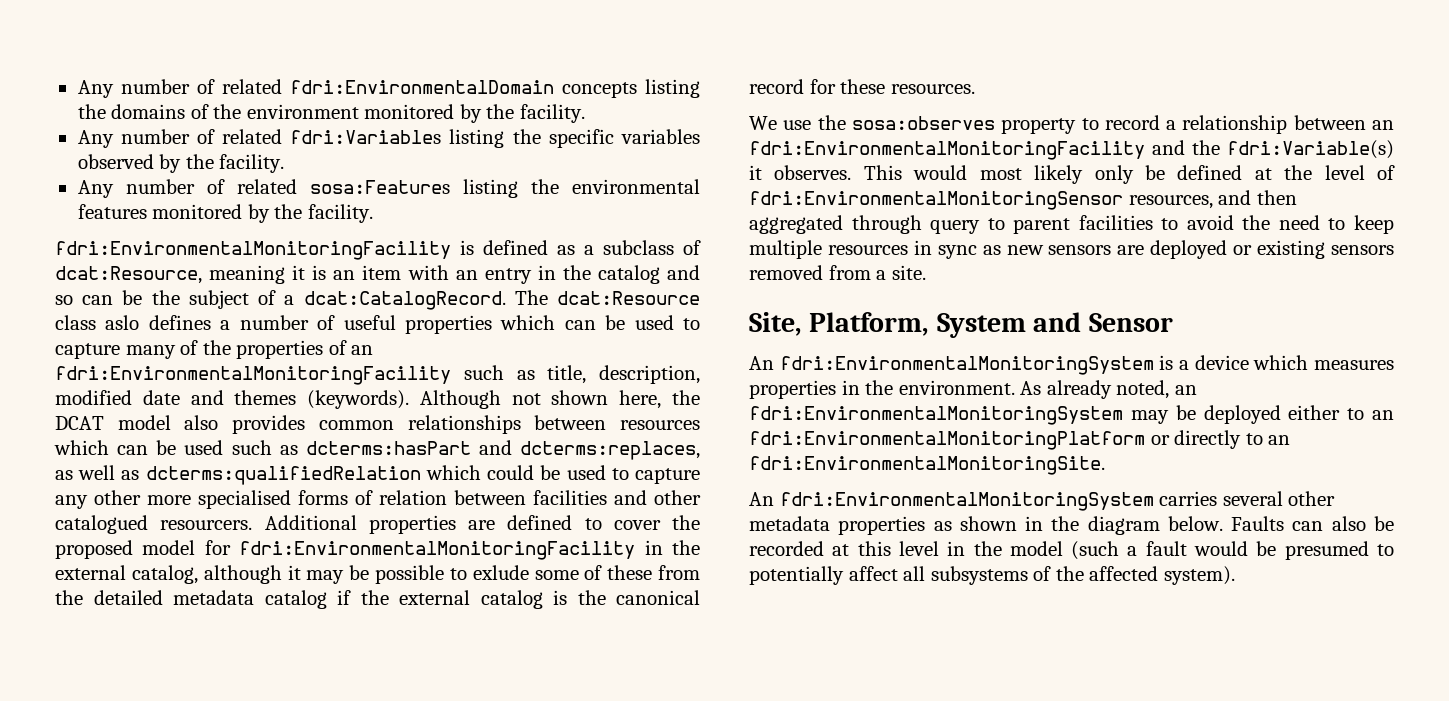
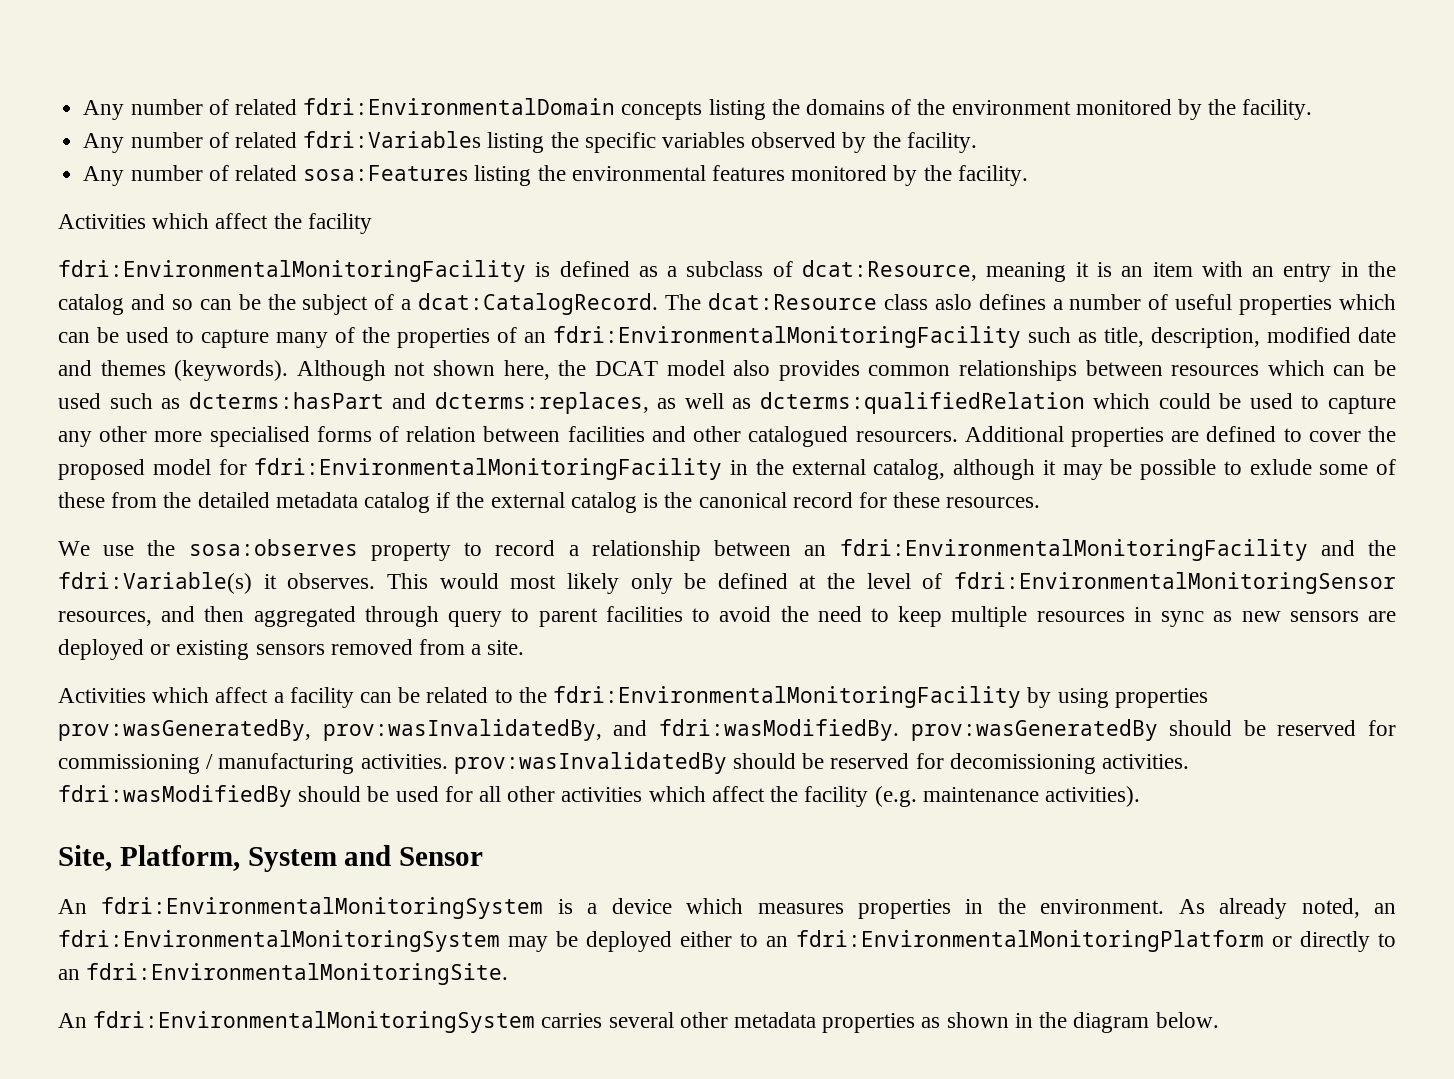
+ Activities which affect the facility
+ Activities which affect a facility can be related to the fdri:EnvironmentalMonitoringFacility by using properties prov:wasGeneratedBy, prov:wasInvalidatedBy, and fdri:wasModifiedBy. prov:wasGeneratedBy should be reserved for commissioning / manufacturing activities. prov:wasInvalidatedBy should be reserved for decomissioning activities. fdri:wasModifiedBy should be used for all other activities which affect the facility (e.g. maintenance activities).
- Faults can also be recorded at this level in the model (such a fault would be presumed to potentially affect all subsystems of the affected system).

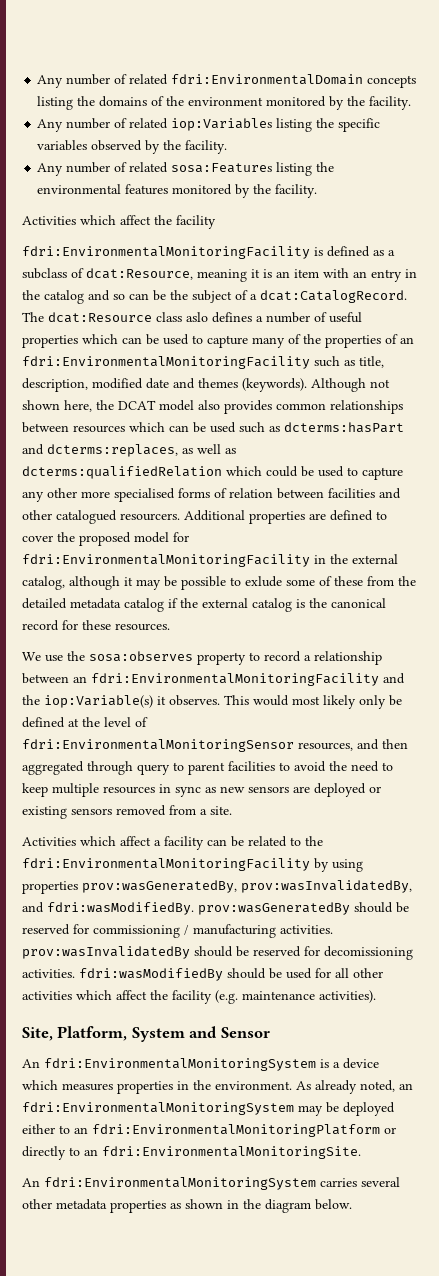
- Any number of related fdri:Variables listing the specific variables observed by the facility.
+ Any number of related iop:Variables listing the specific variables observed by the facility.
- We use the sosa:observes property to record a relationship between an fdri:EnvironmentalMonitoringFacility and the fdri:Variable(s) it observes.
+ We use the sosa:observes property to record a relationship between an fdri:EnvironmentalMonitoringFacility and the iop:Variable(s) it observes.

